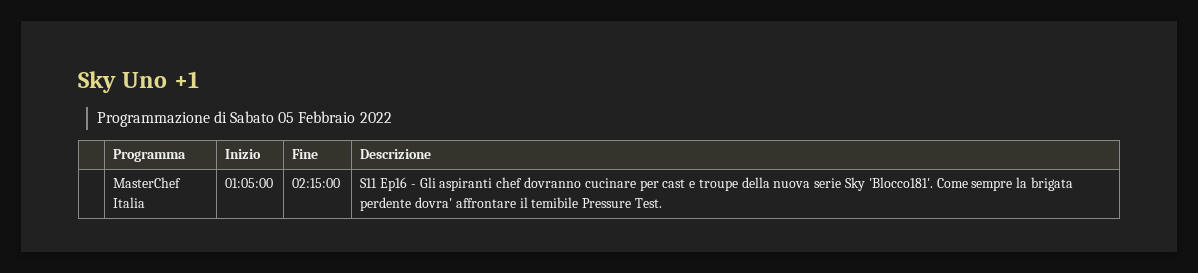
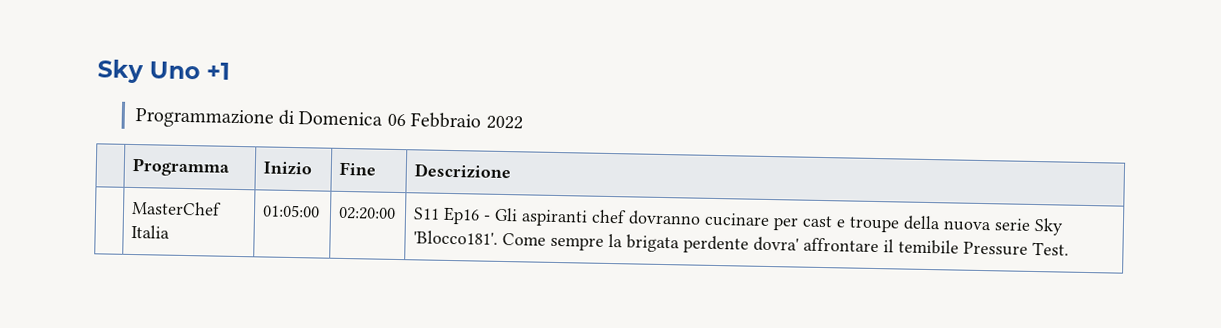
- Programmazione di Sabato 05 Febbraio 2022
+ Programmazione di Domenica 06 Febbraio 2022
- | MasterChef Italia | 01:05:00 | 02:15:00 | S11 Ep16 - Gli aspiranti chef dovranno cucinare per cast e troupe della nuova serie Sky 'Blocco181'. Come sempre la brigata perdente dovra' affrontare il temibile Pressure Test.
+ | MasterChef Italia | 01:05:00 | 02:20:00 | S11 Ep16 - Gli aspiranti chef dovranno cucinare per cast e troupe della nuova serie Sky 'Blocco181'. Come sempre la brigata perdente dovra' affrontare il temibile Pressure Test.

